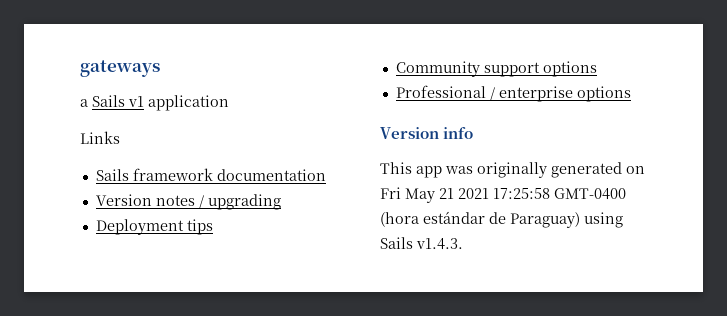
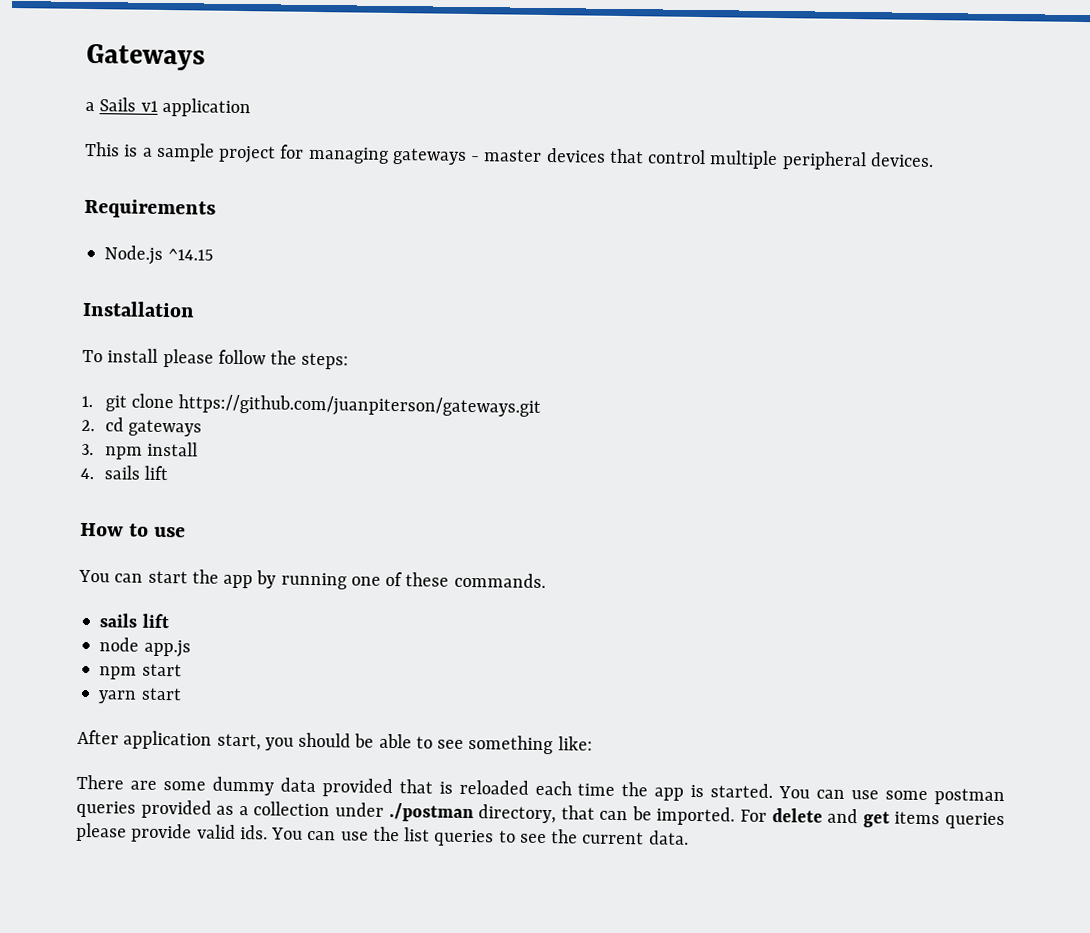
- gateways
+ Gateways
- Links
- Sails framework documentation
- Version notes / upgrading
- Deployment tips
- Community support options
- Professional / enterprise options
- Version info
- This app was originally generated on Fri May 21 2021 17:25:58 GMT-0400 (hora estándar de Paraguay) using Sails v1.4.3.
+ This is a sample project for managing gateways - master devices that control multiple peripheral devices.
+ Requirements
+ Node.js ^14.15
+ Installation
+ To install please follow the steps:
+ 1. git clone https://github.com/juanpiterson/gateways.git
+ 2. cd gateways
+ 3. npm install
+ 4. sails lift
+ How to use
+ You can start the app by running one of these commands.
+ sails lift
+ node app.js
+ npm start
+ yarn start
+ After application start, you should be able to see something like:
+ There are some dummy data provided that is reloaded each time the app is started. You can use some postman queries provided as a collection under ./postman directory, that can be imported. For delete and get items queries please provide valid ids. You can use the list queries to see the current data.

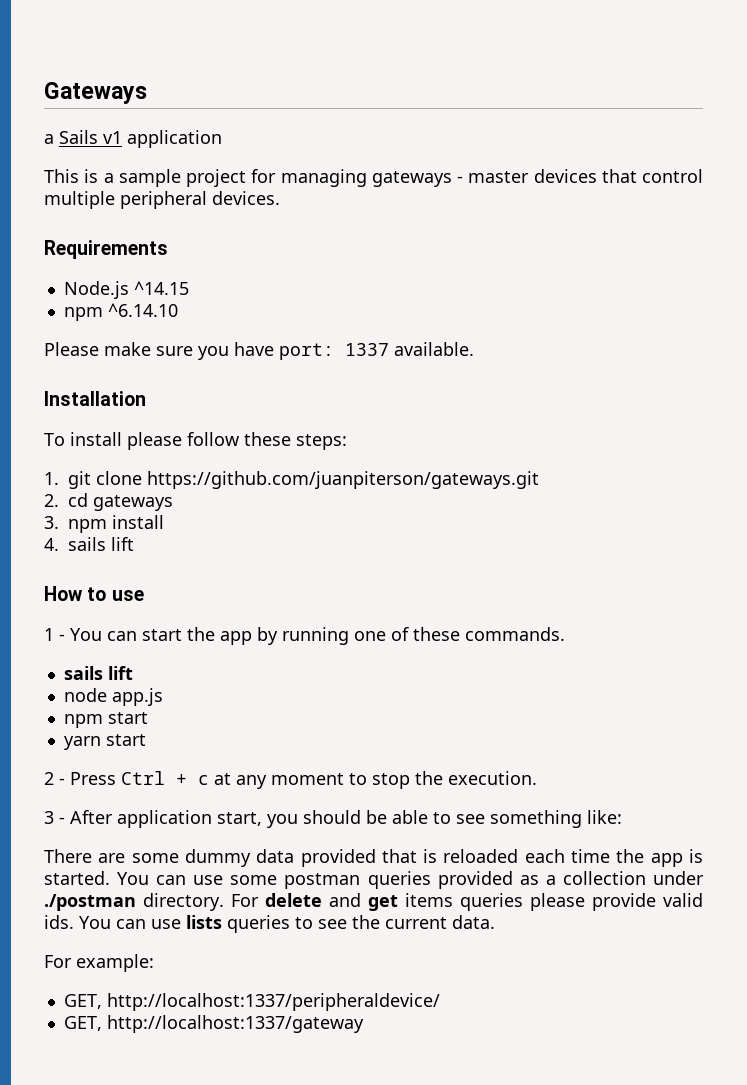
+ npm ^6.14.10
+ Please make sure you have port: 1337 available.
- To install please follow the steps:
+ To install please follow these steps:
- You can start the app by running one of these commands.
+ 1 - You can start the app by running one of these commands.
- After application start, you should be able to see something like:
+ 2 - Press Ctrl + c at any moment to stop the execution.
+ 3 - After application start, you should be able to see something like:
- You can use some postman queries provided as a collection under ./postman directory, that can be imported.
+ You can use some postman queries provided as a collection under ./postman directory.
- You can use the list queries to see the current data.
+ You can use lists queries to see the current data.
+ For example:
+ GET, http://localhost:1337/peripheraldevice/
+ GET, http://localhost:1337/gateway

